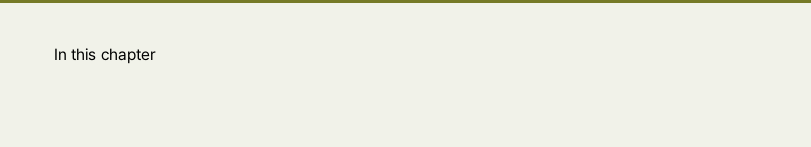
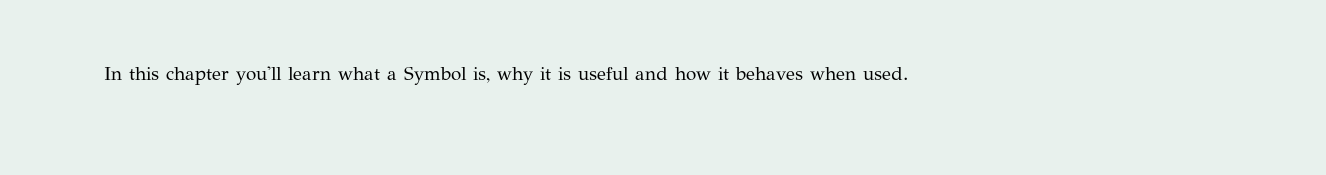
- In this chapter
+ In this chapter you'll learn what a Symbol is, why it is useful and how it behaves when used.

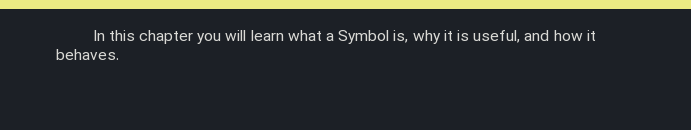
- In this chapter you'll learn what a Symbol is, why it is useful and how it behaves when used.
+ In this chapter you will learn what a Symbol is, why it is useful, and how it behaves.

